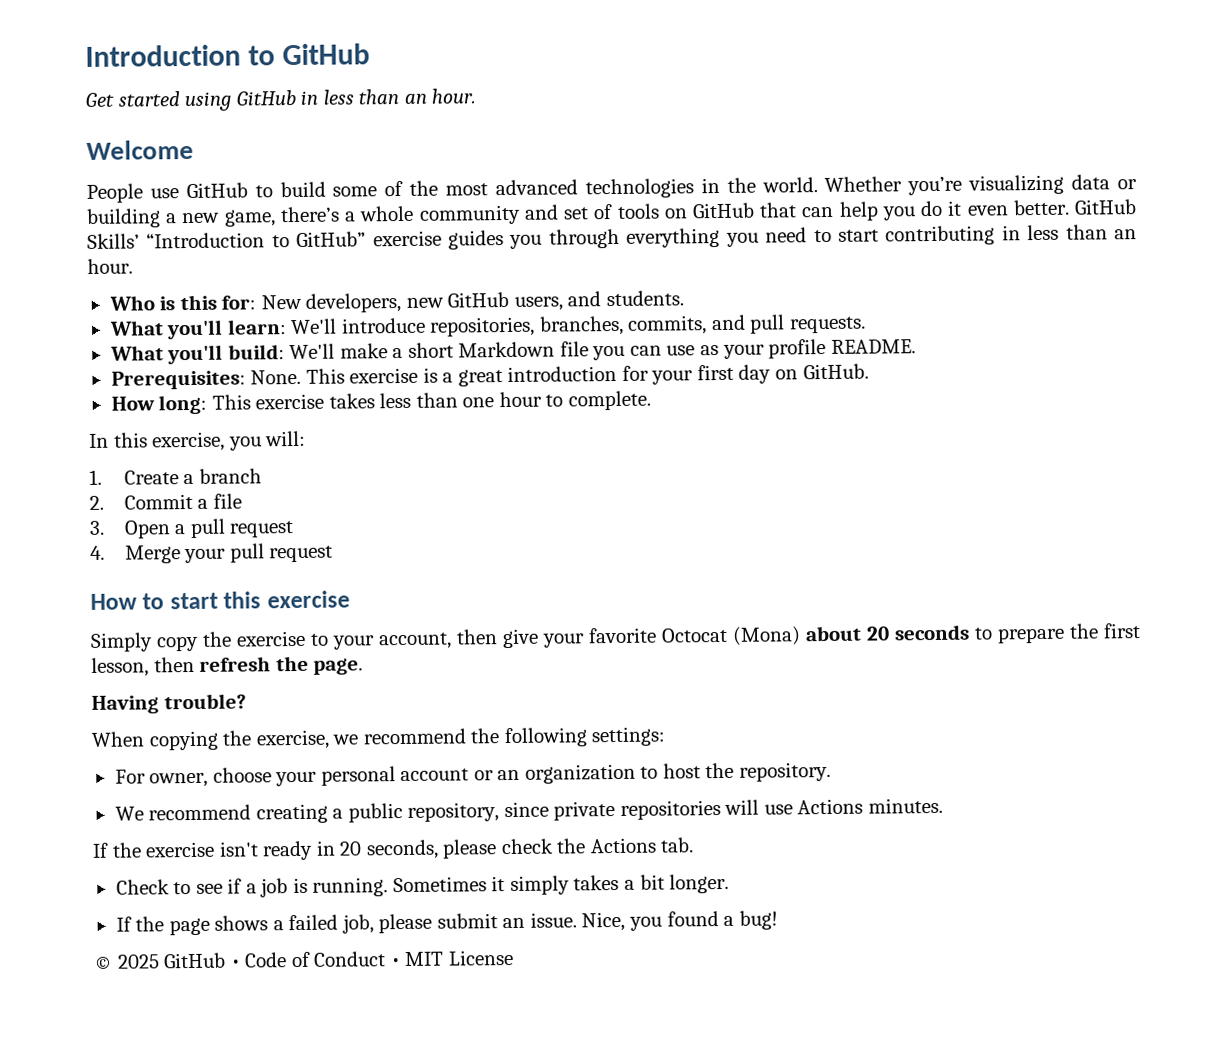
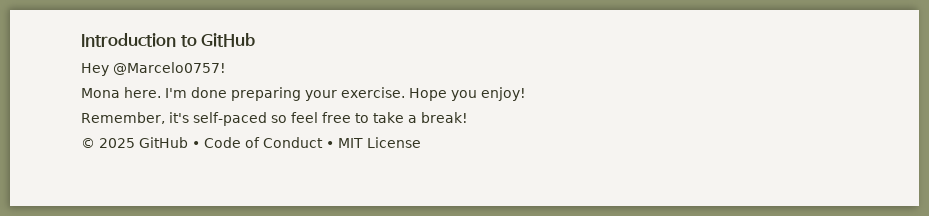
- Get started using GitHub in less than an hour.
- Welcome
- People use GitHub to build some of the most advanced technologies in the world. Whether you’re visualizing data or building a new game, there’s a whole community and set of tools on GitHub that can help you do it even better. GitHub Skills’ “Introduction to GitHub” exercise guides you through everything you need to start contributing in less than an hour.
- Who is this for: New developers, new GitHub users, and students.
- What you'll learn: We'll introduce repositories, branches, commits, and pull requests.
- What you'll build: We'll make a short Markdown file you can use as your profile README.
- Prerequisites: None. This exercise is a great introduction for your first day on GitHub.
- How long: This exercise takes less than one hour to complete.
- In this exercise, you will:
- 1. Create a branch
- 2. Commit a file
- 3. Open a pull request
- 4. Merge your pull request
- How to start this exercise
- Simply copy the exercise to your account, then give your favorite Octocat (Mona) about 20 seconds to prepare the first lesson, then refresh the page.
- Having trouble?
- When copying the exercise, we recommend the following settings:
- For owner, choose your personal account or an organization to host the repository.
- We recommend creating a public repository, since private repositories will use Actions minutes.
- If the exercise isn't ready in 20 seconds, please check the Actions tab.
- Check to see if a job is running. Sometimes it simply takes a bit longer.
- If the page shows a failed job, please submit an issue. Nice, you found a bug!
+ Hey @Marcelo0757!
+ Mona here. I'm done preparing your exercise. Hope you enjoy!
+ Remember, it's self-paced so feel free to take a break!

